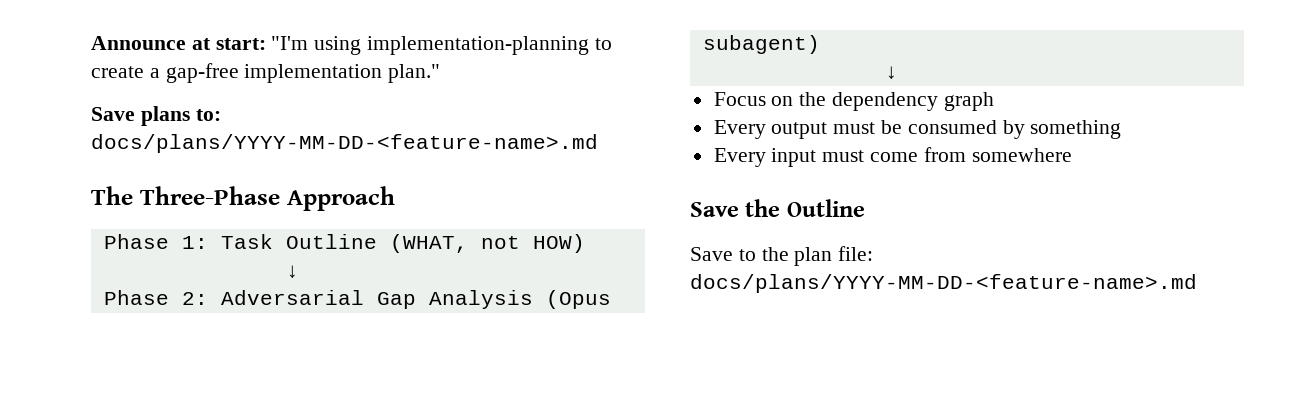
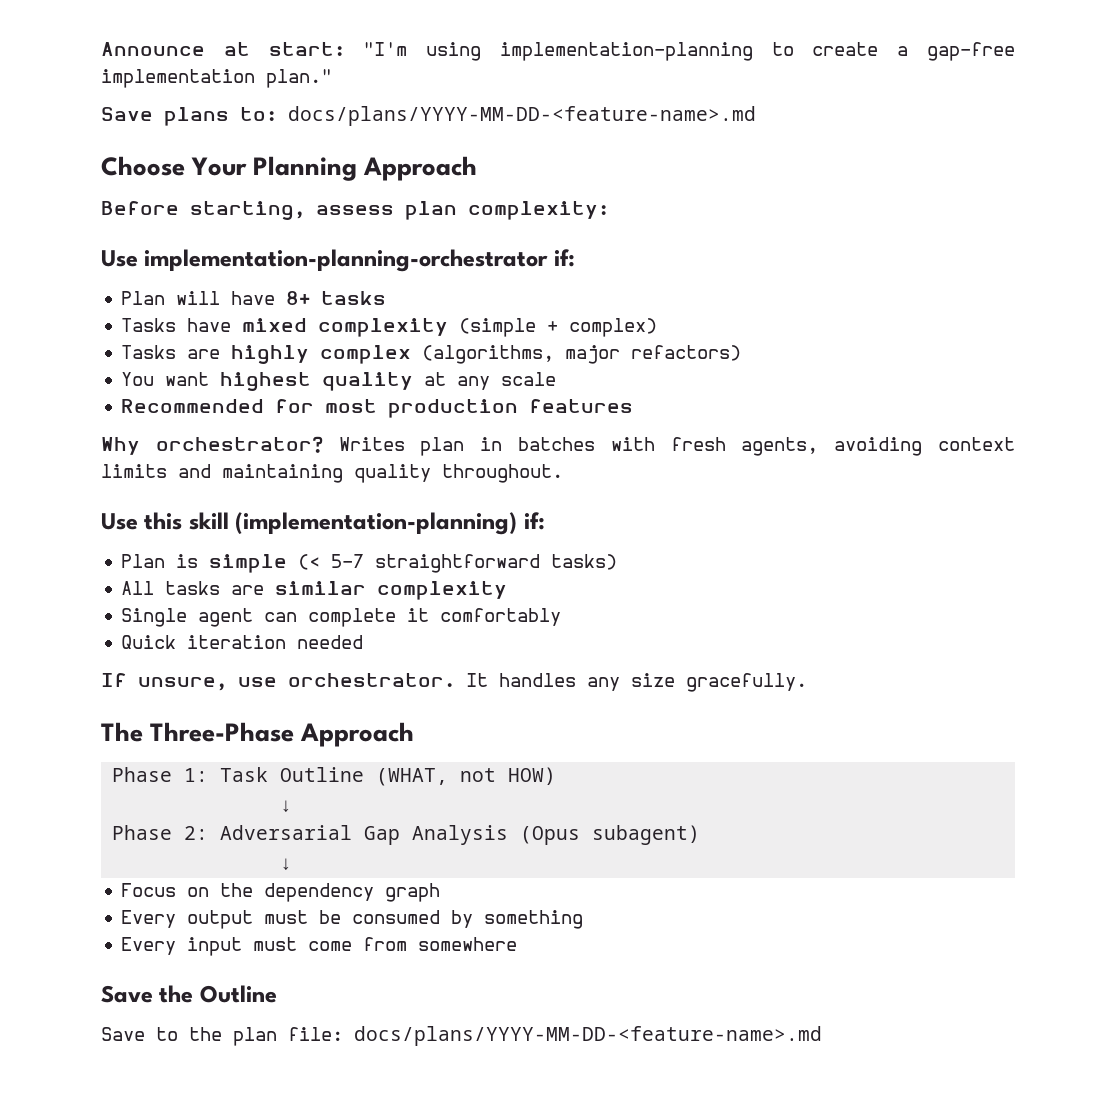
+ Choose Your Planning Approach
+ Before starting, assess plan complexity:
+ Use implementation-planning-orchestrator if:
+ Plan will have 8+ tasks
+ Tasks have mixed complexity (simple + complex)
+ Tasks are highly complex (algorithms, major refactors)
+ You want highest quality at any scale
+ Recommended for most production features
+ Why orchestrator? Writes plan in batches with fresh agents, avoiding context limits and maintaining quality throughout.
+ Use this skill (implementation-planning) if:
+ Plan is simple (< 5-7 straightforward tasks)
+ All tasks are similar complexity
+ Single agent can complete it comfortably
+ Quick iteration needed
+ If unsure, use orchestrator. It handles any size gracefully.

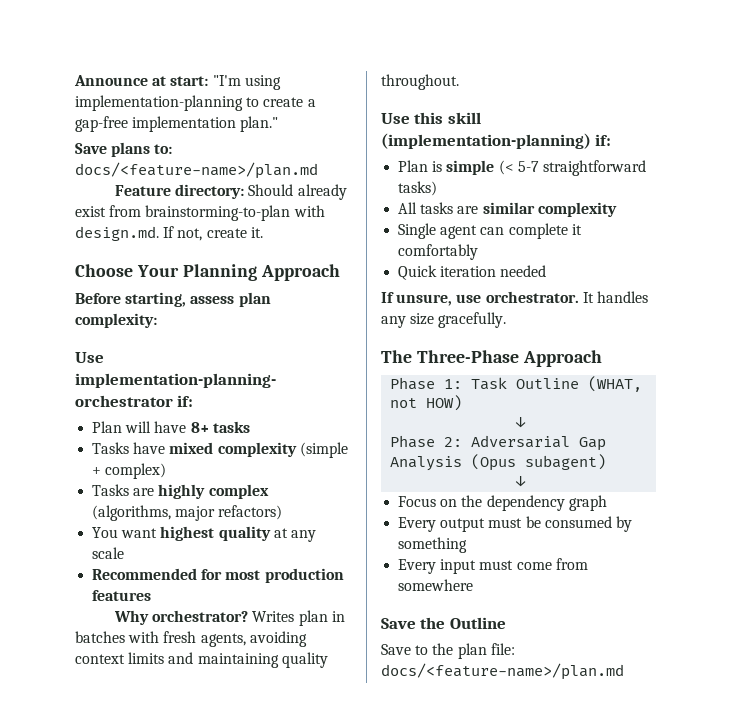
- Save plans to: docs/plans/YYYY-MM-DD-<feature-name>.md
+ Save plans to: docs/<feature-name>/plan.md
+ Feature directory: Should already exist from brainstorming-to-plan with design.md. If not, create it.
- Save to the plan file: docs/plans/YYYY-MM-DD-<feature-name>.md
+ Save to the plan file: docs/<feature-name>/plan.md

